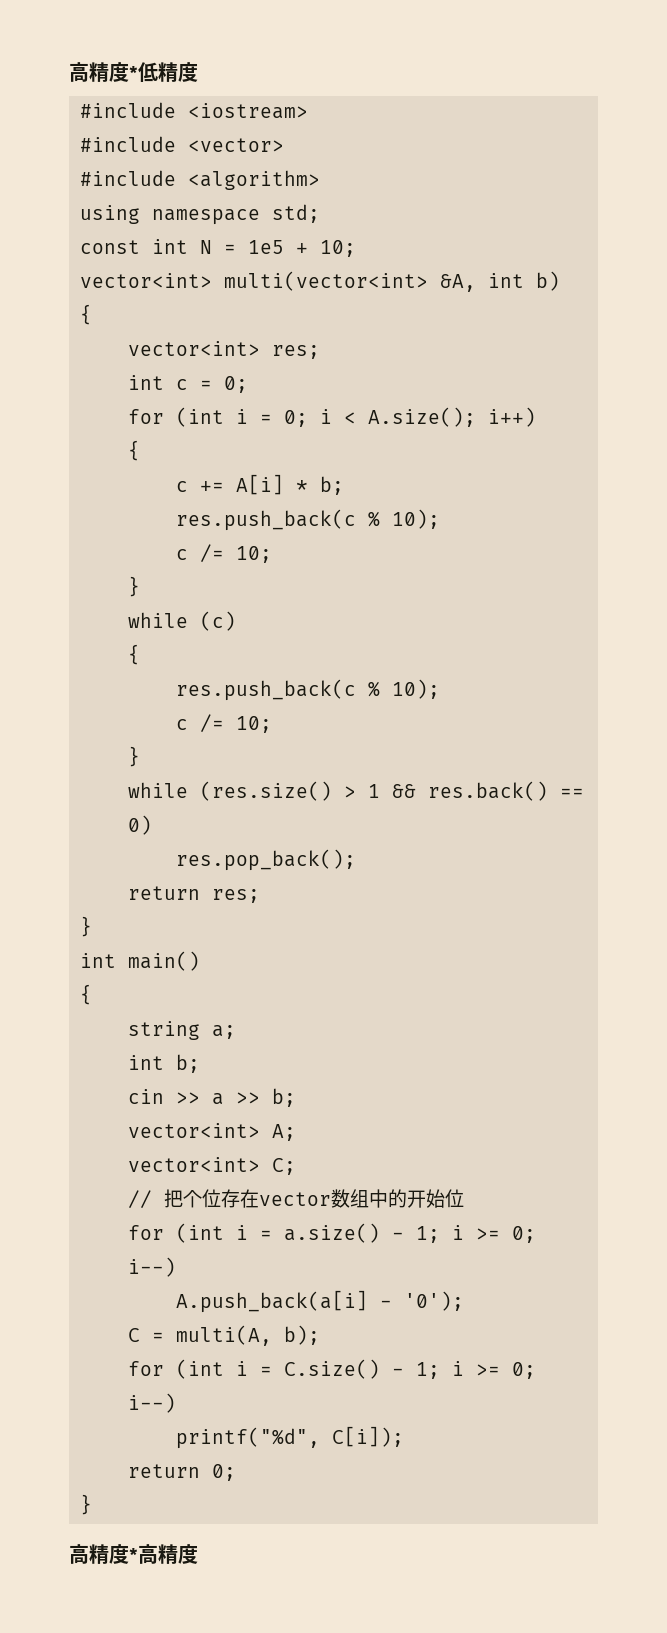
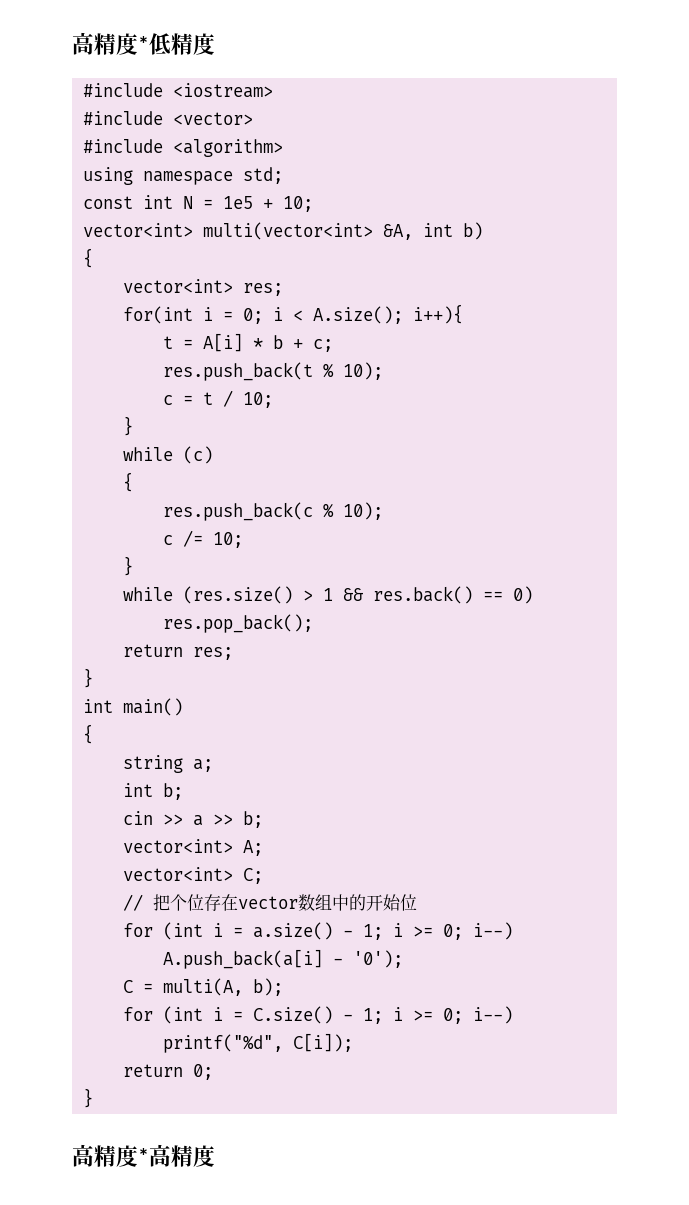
- int c = 0;
- for (int i = 0; i < A.size(); i++)
- {
- c += A[i] * b;
- res.push_back(c % 10);
- c /= 10;
+ for(int i = 0; i < A.size(); i++){
+ t = A[i] * b + c;
+ res.push_back(t % 10);
+ c = t / 10;

